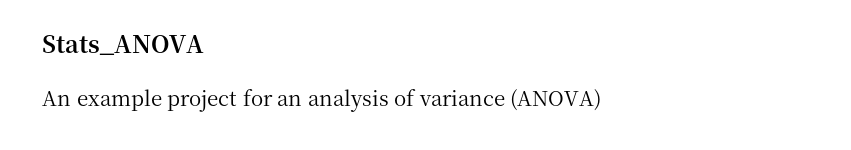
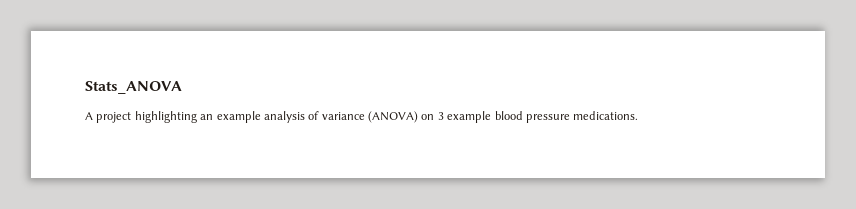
- An example project for an analysis of variance (ANOVA)
+ A project highlighting an example analysis of variance (ANOVA) on 3 example blood pressure medications.

